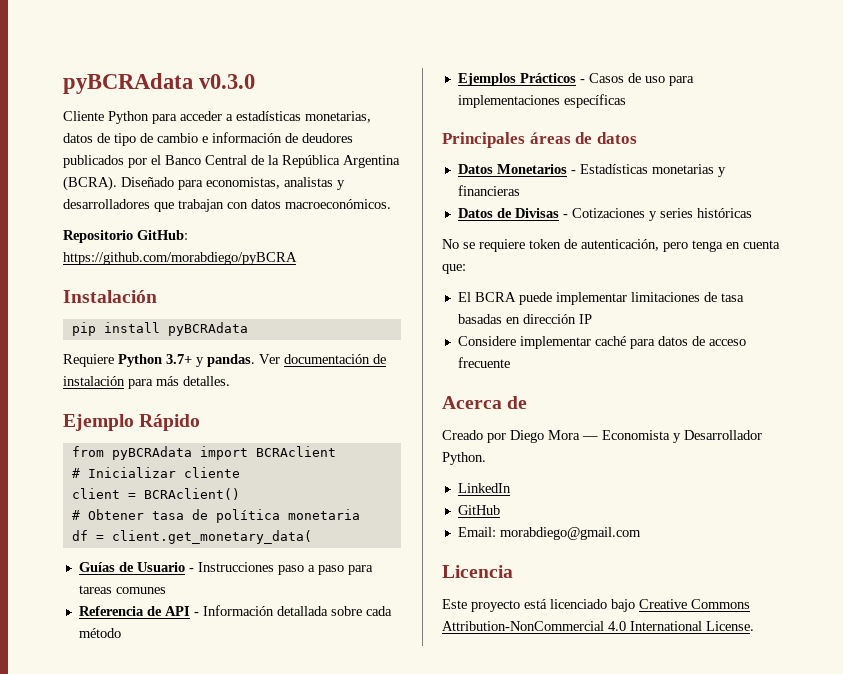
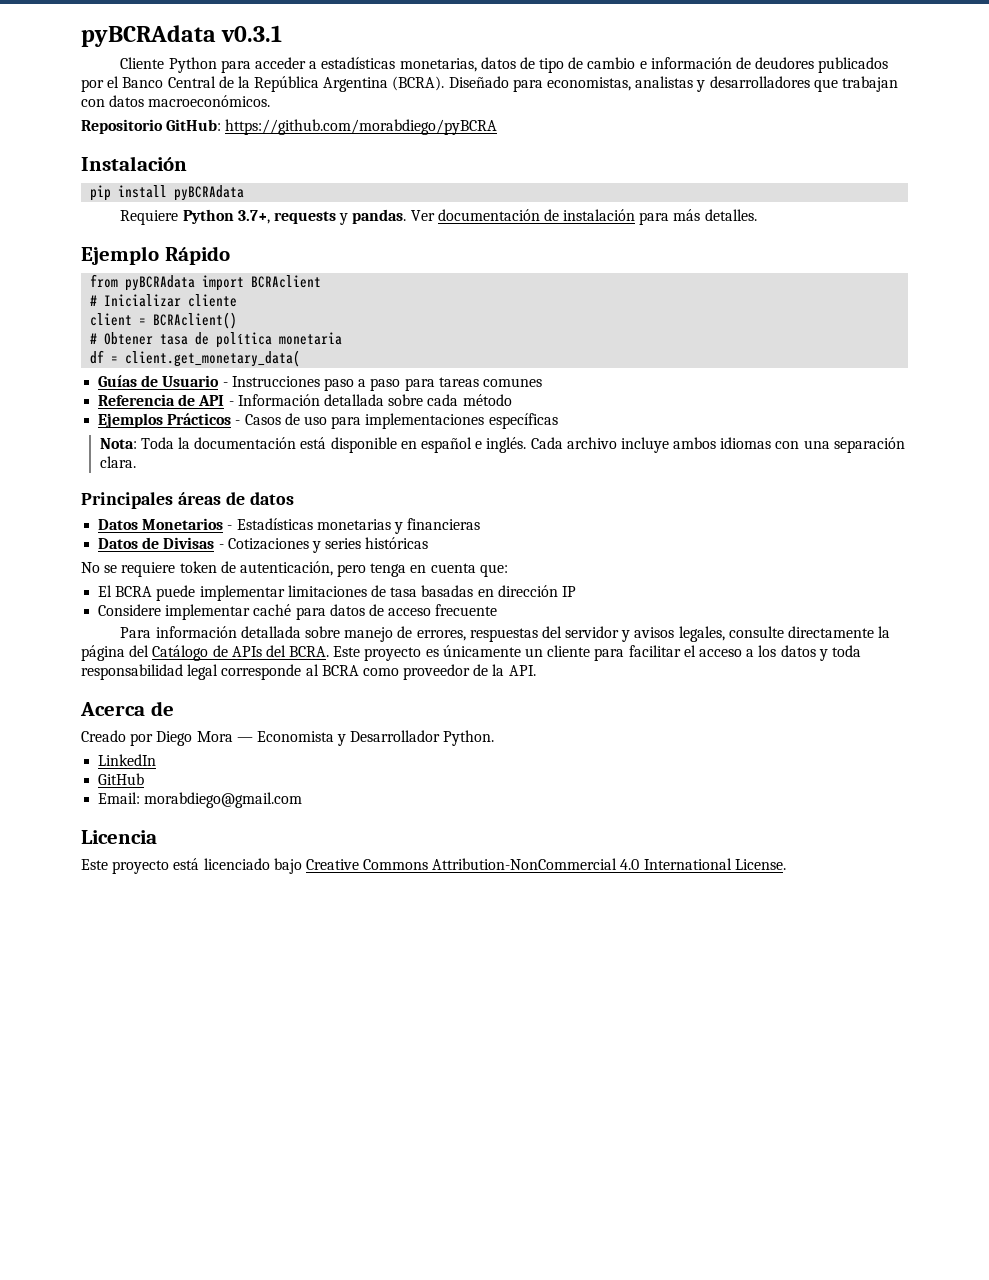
- pyBCRAdata v0.3.0
+ pyBCRAdata v0.3.1
- Requiere Python 3.7+ y pandas.
+ Requiere Python 3.7+, requests y pandas.
+ Nota: Toda la documentación está disponible en español e inglés. Cada archivo incluye ambos idiomas con una separación clara.
+ Para información detallada sobre manejo de errores, respuestas del servidor y avisos legales, consulte directamente la página del Catálogo de APIs del BCRA. Este proyecto es únicamente un cliente para facilitar el acceso a los datos y toda responsabilidad legal corresponde al BCRA como proveedor de la API.

